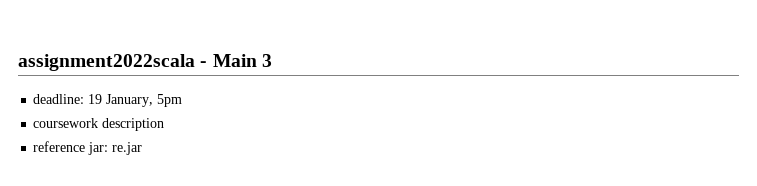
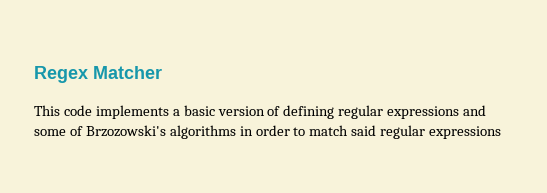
- assignment2022scala - Main 3
- deadline: 19 January, 5pm
- coursework description
- reference jar: re.jar
+ Regex Matcher
+ This code implements a basic version of defining regular expressions and some of Brzozowski's algorithms in order to match said regular expressions

